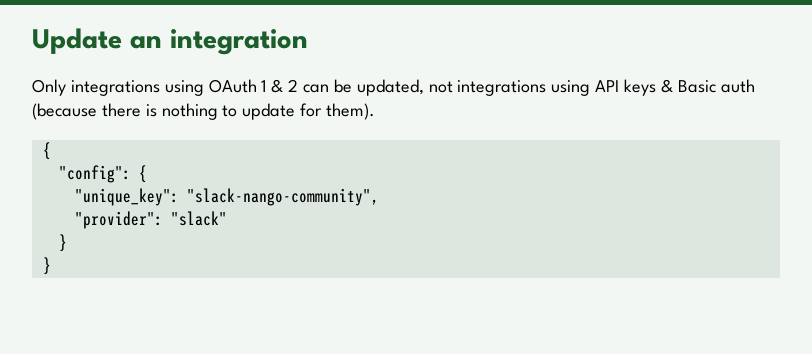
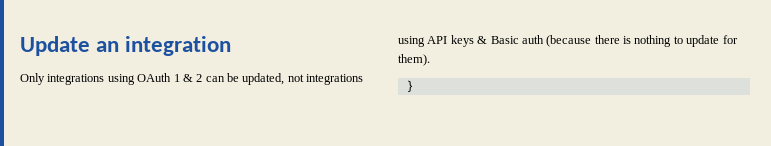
  Only integrations using OAuth 1 & 2 can be updated, not integrations using API keys & Basic auth (because there is nothing to update for them).
- {
- "config": {
- "unique_key": "slack-nango-community",
- "provider": "slack"
- }

